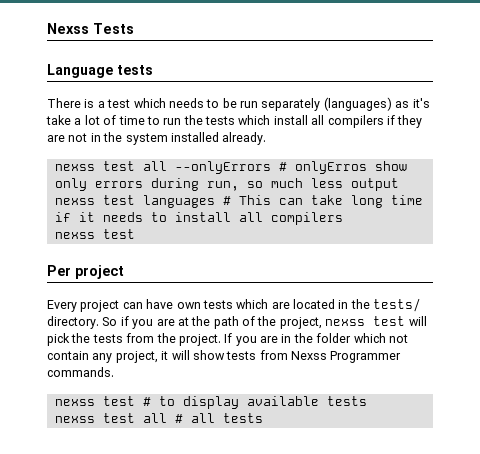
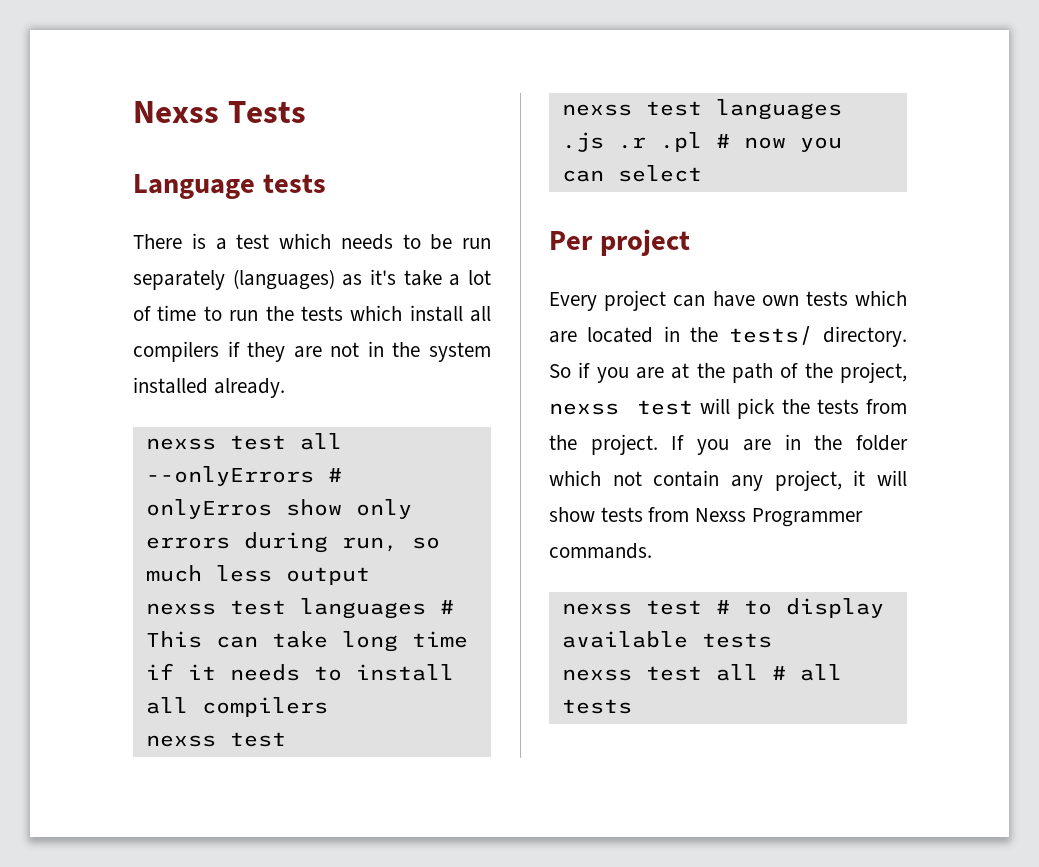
+ nexss test languages .js .r .pl # now you can select

